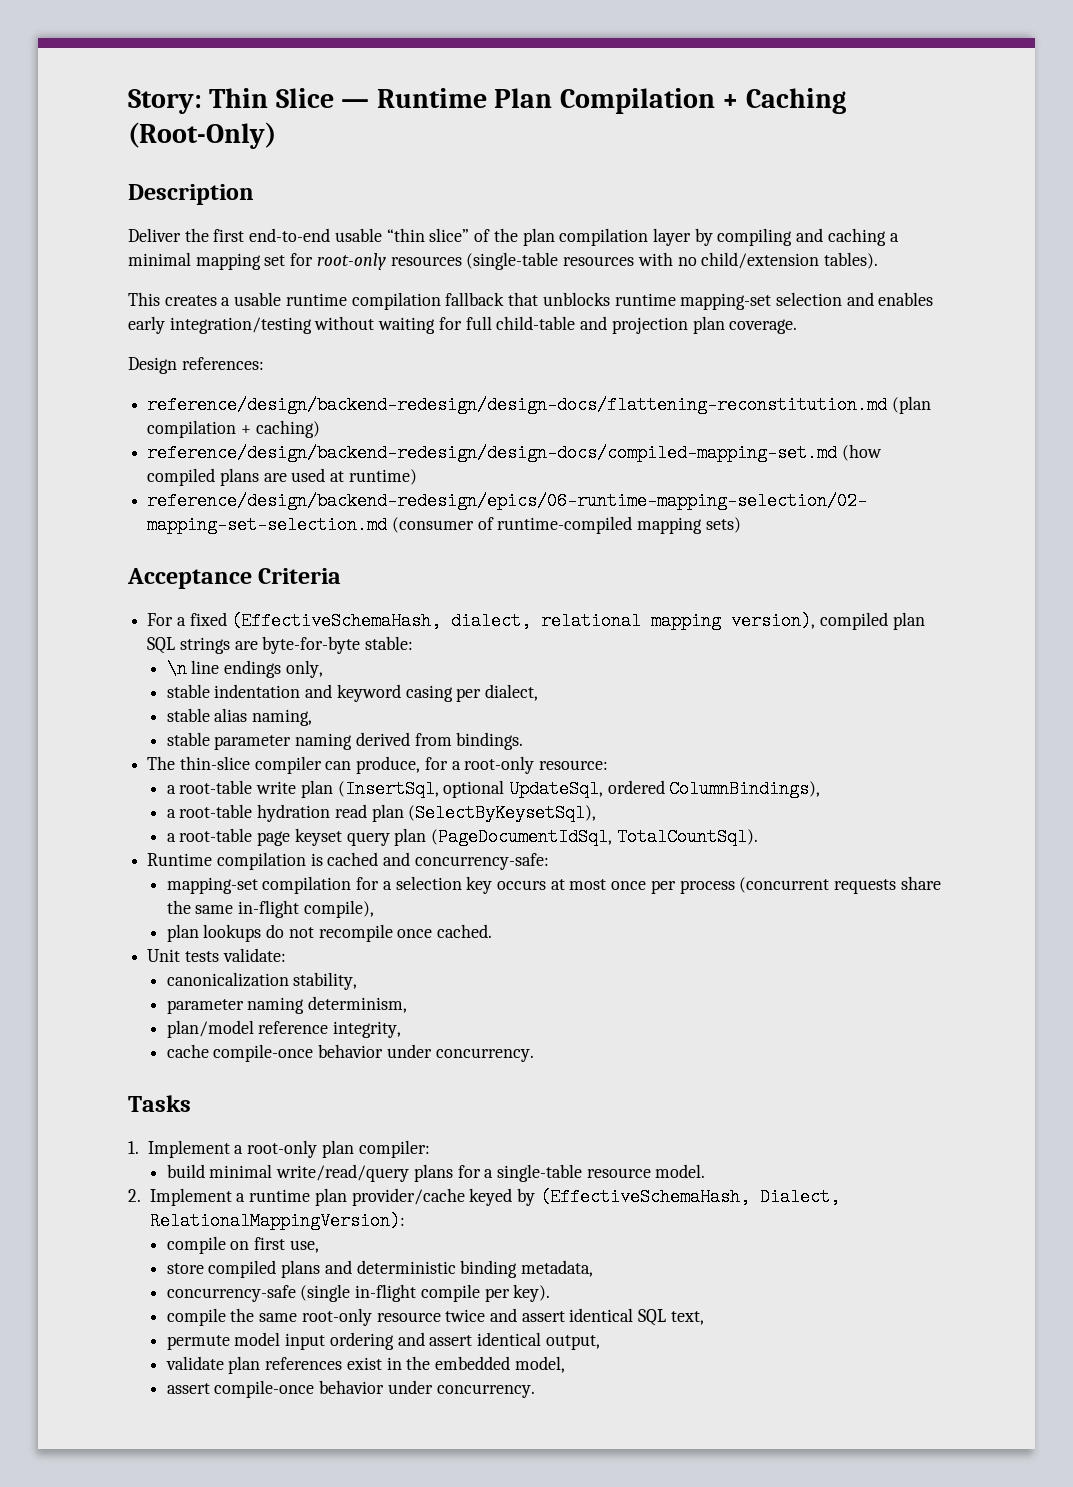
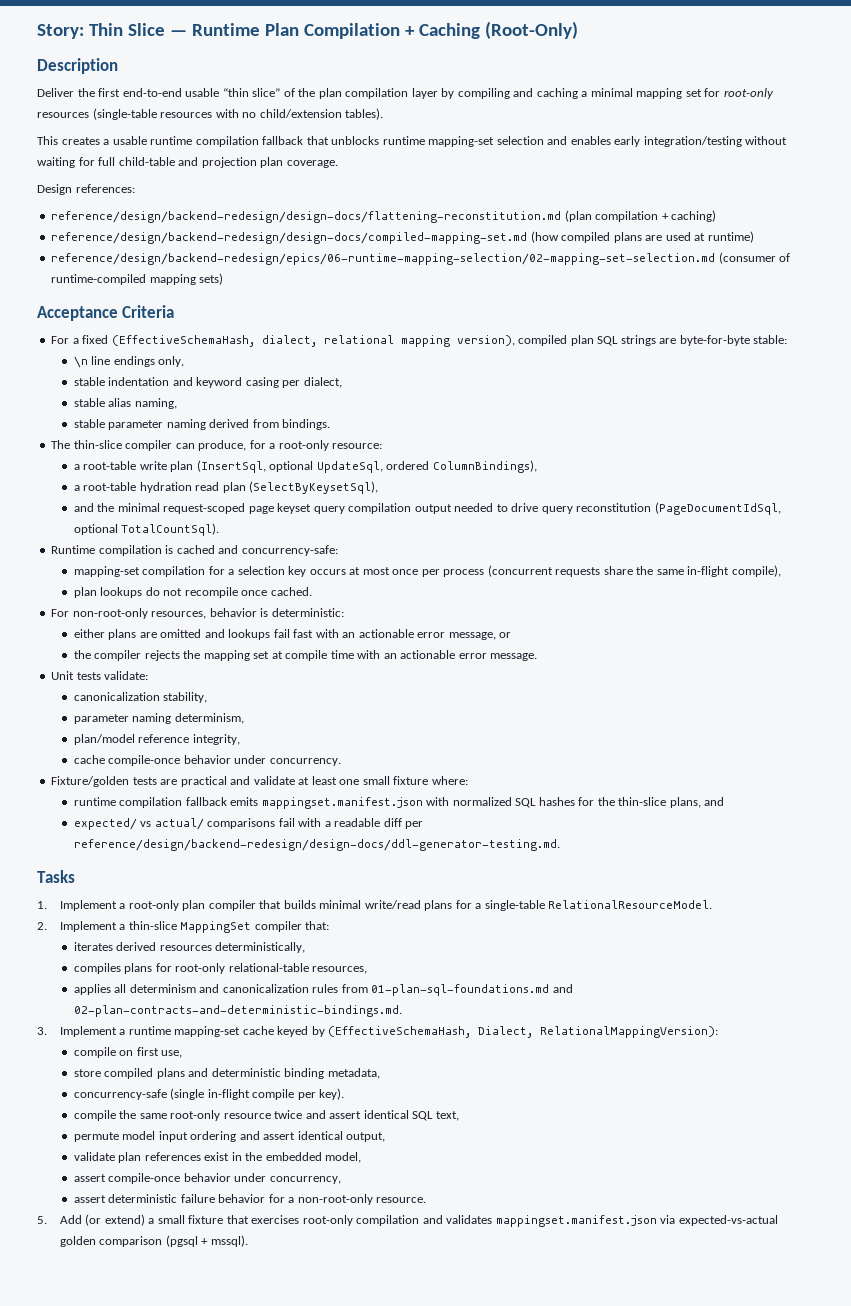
- a root-table page keyset query plan (PageDocumentIdSql, TotalCountSql).
+ and the minimal request-scoped page keyset query compilation output needed to drive query reconstitution (PageDocumentIdSql, optional TotalCountSql).
+ For non-root-only resources, behavior is deterministic:
+ either plans are omitted and lookups fail fast with an actionable error message, or
+ the compiler rejects the mapping set at compile time with an actionable error message.
+ Fixture/golden tests are practical and validate at least one small fixture where:
+ runtime compilation fallback emits mappingset.manifest.json with normalized SQL hashes for the thin-slice plans, and
+ expected/ vs actual/ comparisons fail with a readable diff per reference/design/backend-redesign/design-docs/ddl-generator-testing.md.
- 1. Implement a root-only plan compiler:
- build minimal write/read/query plans for a single-table resource model.
- 2. Implement a runtime plan provider/cache keyed by (EffectiveSchemaHash, Dialect, RelationalMappingVersion):
+ 1. Implement a root-only plan compiler that builds minimal write/read plans for a single-table RelationalResourceModel.
+ 2. Implement a thin-slice MappingSet compiler that:
+ iterates derived resources deterministically,
+ compiles plans for root-only relational-table resources,
+ applies all determinism and canonicalization rules from 01-plan-sql-foundations.md and 02-plan-contracts-and-deterministic-bindings.md.
+ 3. Implement a runtime mapping-set cache keyed by (EffectiveSchemaHash, Dialect, RelationalMappingVersion):
- assert compile-once behavior under concurrency.
+ assert compile-once behavior under concurrency,
+ assert deterministic failure behavior for a non-root-only resource.
+ 5. Add (or extend) a small fixture that exercises root-only compilation and validates mappingset.manifest.json via expected-vs-actual golden comparison (pgsql + mssql).

